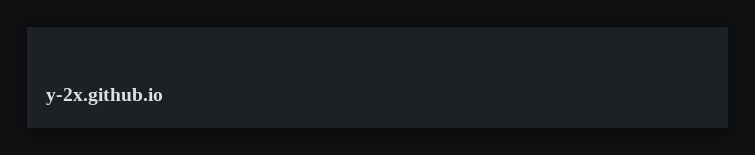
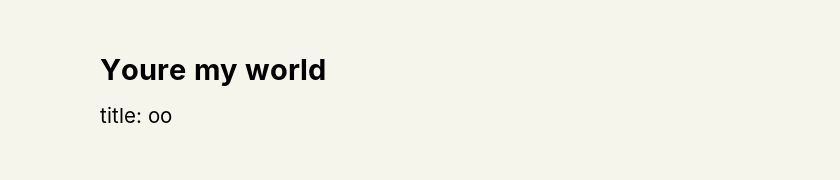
- y-2x.github.io
+ Youre my world
+ title: oo

